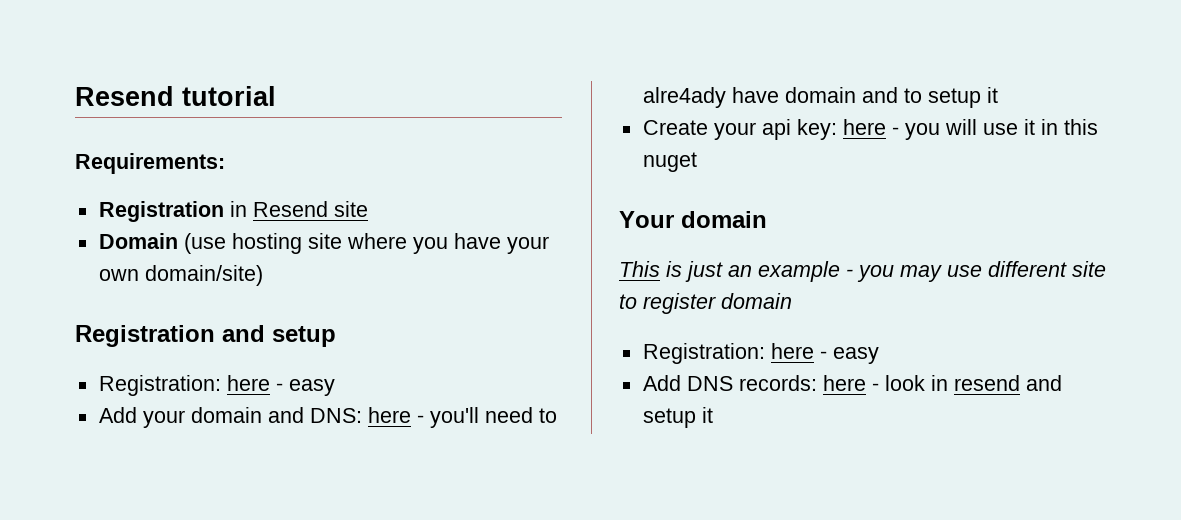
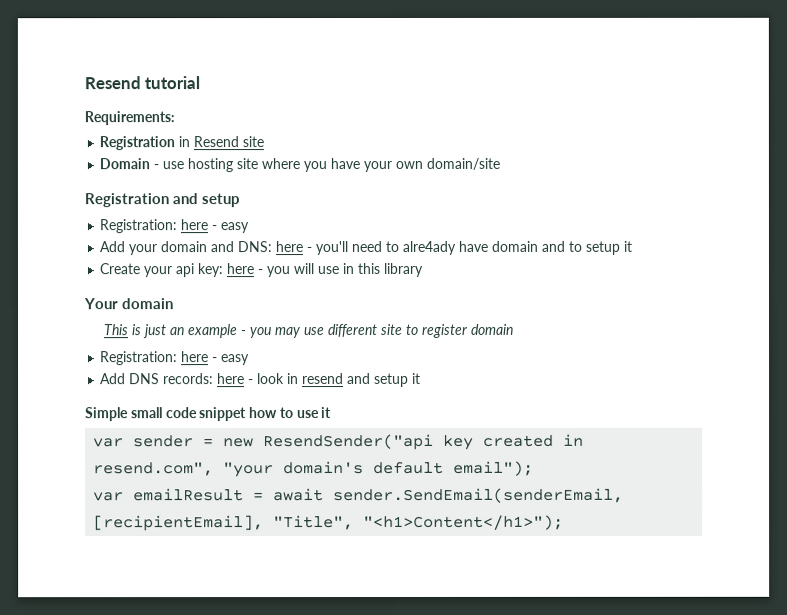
- Domain (use hosting site where you have your own domain/site)
+ Domain - use hosting site where you have your own domain/site
- Create your api key: here - you will use it in this nuget
+ Create your api key: here - you will use in this library
+ Simple small code snippet how to use it
+ var sender = new ResendSender("api key created in resend.com", "your domain's default email");
+ var emailResult = await sender.SendEmail(senderEmail, [recipientEmail], "Title", "<h1>Content</h1>");

